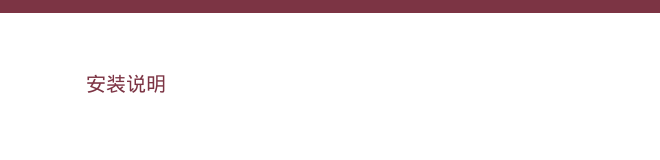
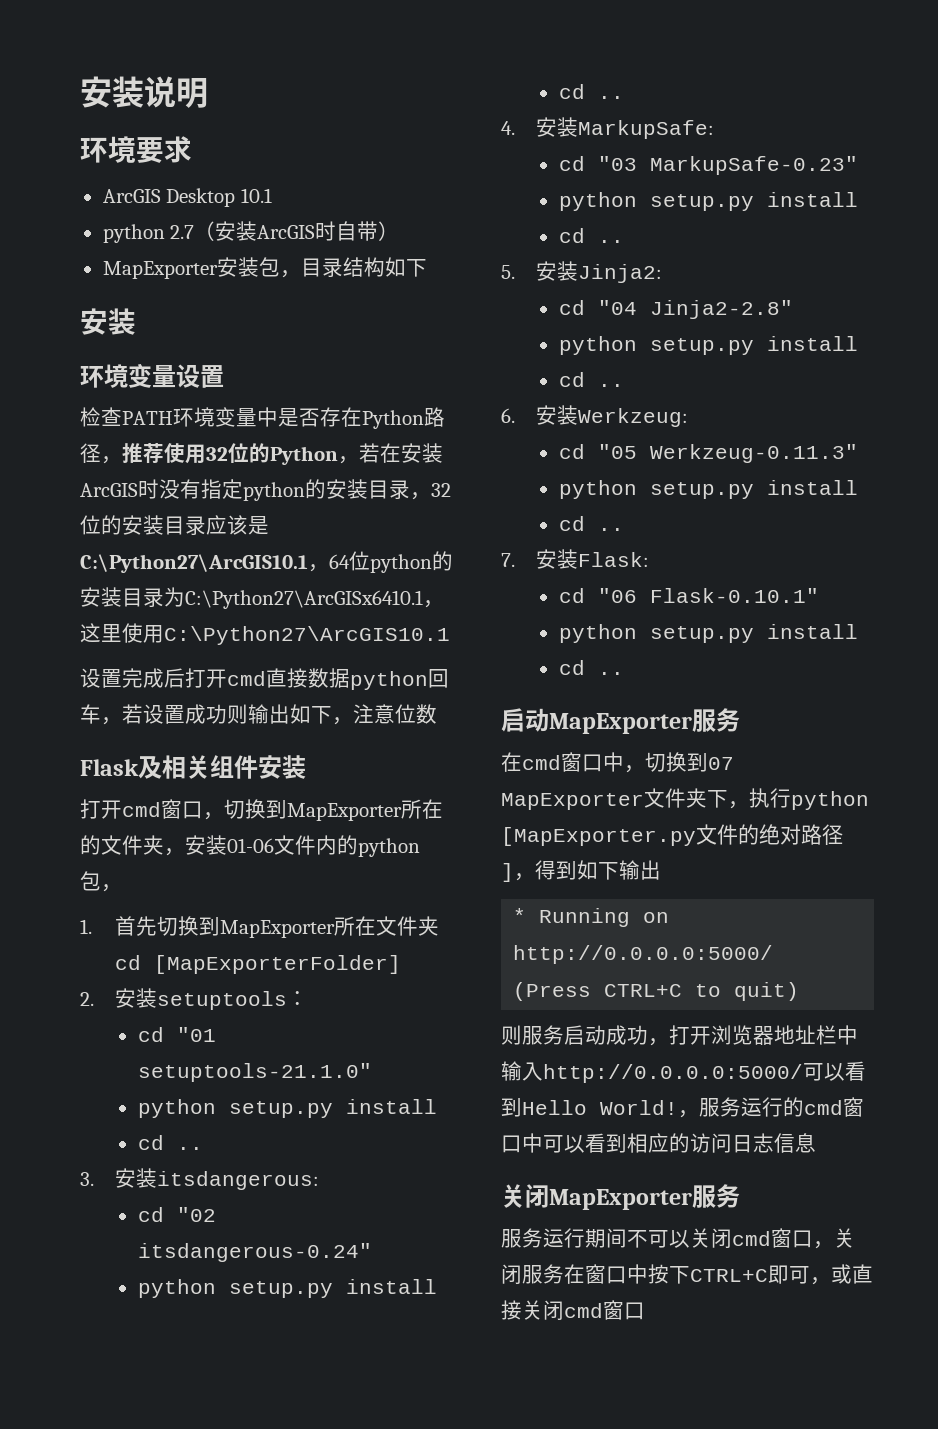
+ 环境要求
+ ArcGIS Desktop 10.1
+ python 2.7（安装ArcGIS时自带）
+ MapExporter安装包，目录结构如下
+ 安装
+ 环境变量设置
+ 检查PATH环境变量中是否存在Python路径，推荐使用32位的Python，若在安装ArcGIS时没有指定python的安装目录，32位的安装目录应该是C:\Python27\ArcGIS10.1，64位python的安装目录为C:\Python27\ArcGISx6410.1，这里使用C:\Python27\ArcGIS10.1
+ 设置完成后打开cmd直接数据python回车，若设置成功则输出如下，注意位数
+ Flask及相关组件安装
+ 打开cmd窗口，切换到MapExporter所在的文件夹，安装01-06文件内的python包，
+ 1.首先切换到MapExporter所在文件夹cd [MapExporterFolder]
+ 2.安装setuptools：
+ cd "01 setuptools-21.1.0"
+ python setup.py install
+ cd ..
+ 3.安装itsdangerous:
+ cd "02 itsdangerous-0.24"
+ python setup.py install
+ cd ..
+ 4.安装MarkupSafe:
+ cd "03 MarkupSafe-0.23"
+ python setup.py install
+ cd ..
+ 5.安装Jinja2:
+ cd "04 Jinja2-2.8"
+ python setup.py install
+ cd ..
+ 6.安装Werkzeug:
+ cd "05 Werkzeug-0.11.3"
+ python setup.py install
+ cd ..
+ 7.安装Flask:
+ cd "06 Flask-0.10.1"
+ python setup.py install
+ cd ..
+ 启动MapExporter服务
+ 在cmd窗口中，切换到07 MapExporter文件夹下，执行python [MapExporter.py文件的绝对路径]，得到如下输出
+ * Running on http://0.0.0.0:5000/ (Press CTRL+C to quit)
+ 则服务启动成功，打开浏览器地址栏中输入http://0.0.0.0:5000/可以看到Hello World!，服务运行的cmd窗口中可以看到相应的访问日志信息
+ 关闭MapExporter服务
+ 服务运行期间不可以关闭cmd窗口，关闭服务在窗口中按下CTRL+C即可，或直接关闭cmd窗口

